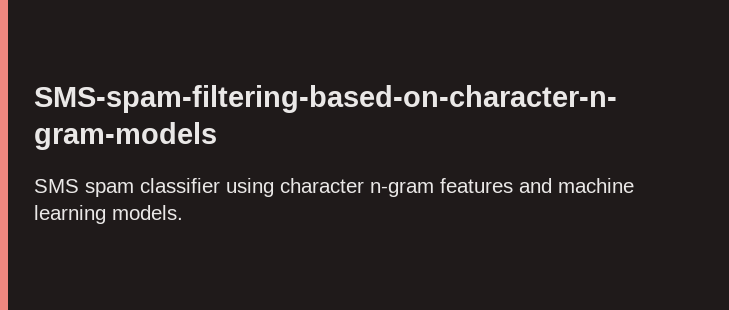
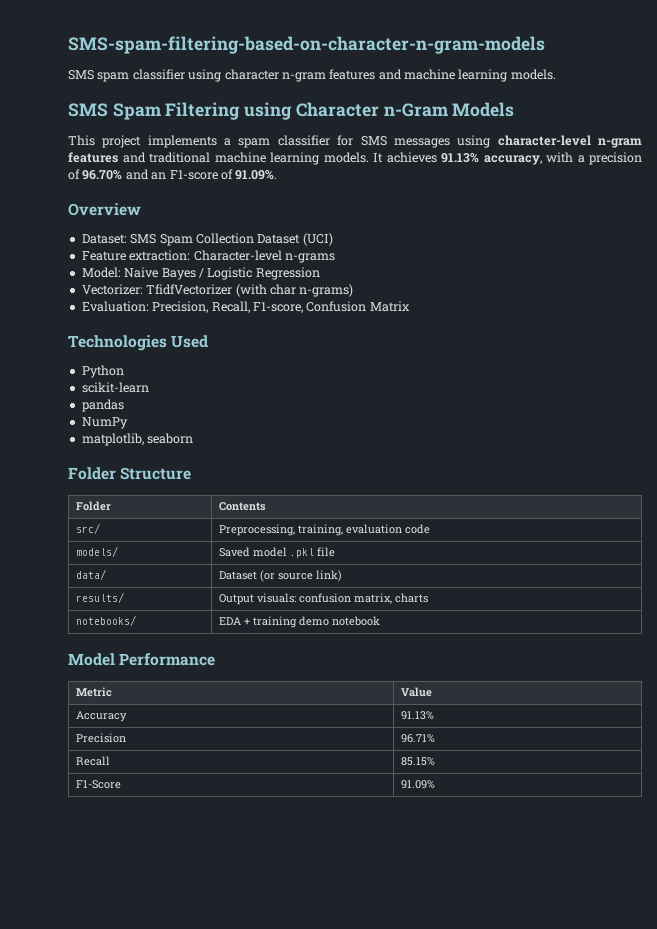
+ SMS Spam Filtering using Character n-Gram Models
+ This project implements a spam classifier for SMS messages using character-level n-gram features and traditional machine learning models. It achieves 91.13% accuracy, with a precision of 96.70% and an F1-score of 91.09%.
+ Overview
+ Dataset: SMS Spam Collection Dataset (UCI)
+ Feature extraction: Character-level n-grams
+ Model: Naive Bayes / Logistic Regression
+ Vectorizer: TfidfVectorizer (with char n-grams)
+ Evaluation: Precision, Recall, F1-score, Confusion Matrix
+ Technologies Used
+ Python
+ scikit-learn
+ pandas
+ NumPy
+ matplotlib, seaborn
+ Folder Structure
+ Folder | Contents
+ src/ | Preprocessing, training, evaluation code
+ models/ | Saved model .pkl file
+ data/ | Dataset (or source link)
+ results/ | Output visuals: confusion matrix, charts
+ notebooks/ | EDA + training demo notebook
+ Model Performance
+ Metric | Value
+ Accuracy | 91.13%
+ Precision | 96.71%
+ Recall | 85.15%
+ F1-Score | 91.09%

